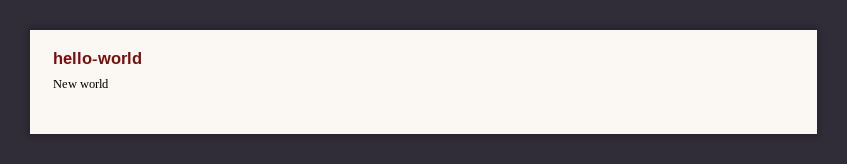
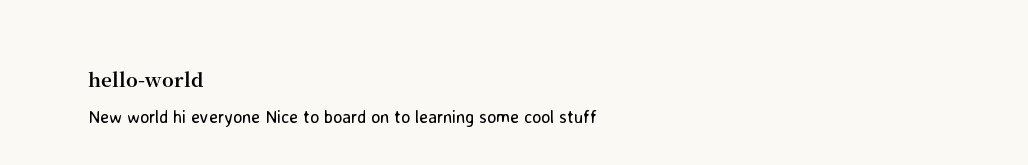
- New world
+ New world hi everyone Nice to board on to learning some cool stuff

